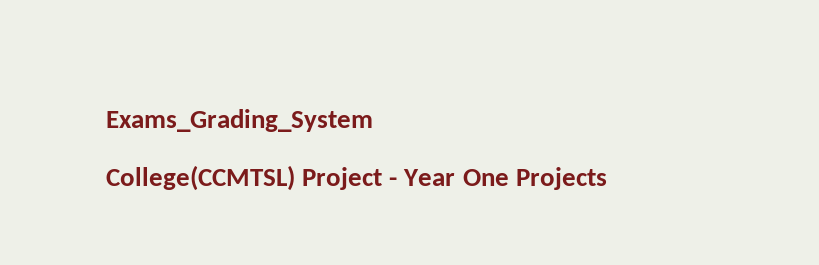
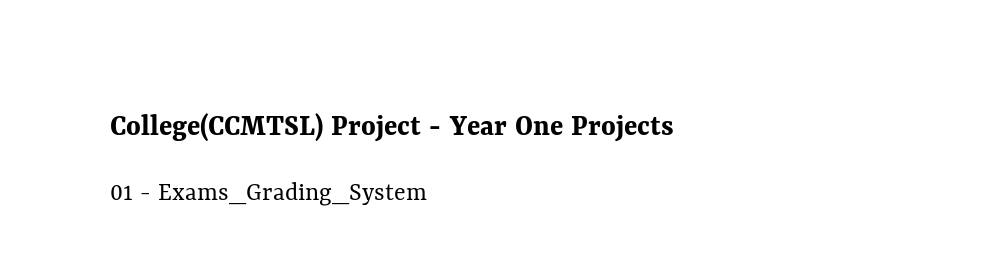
- Exams_Grading_System
+ 01 - Exams_Grading_System

